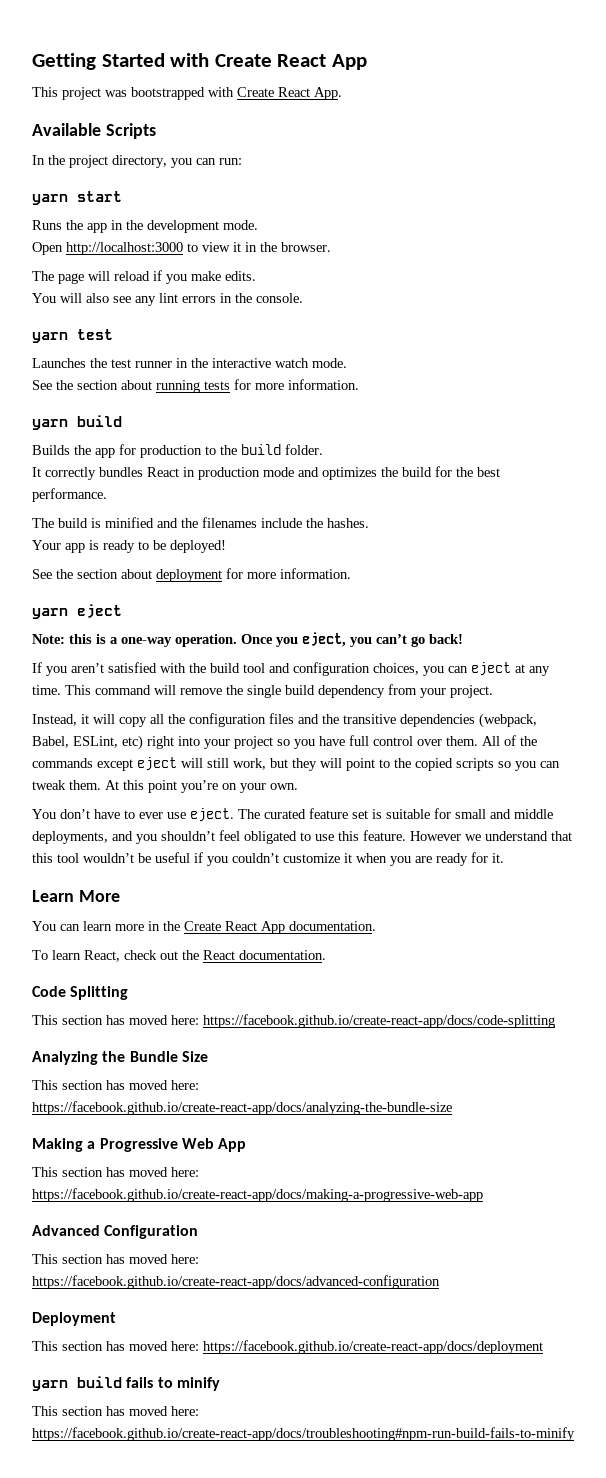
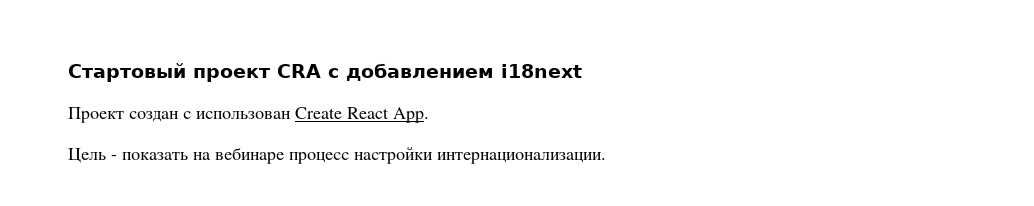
- Getting Started with Create React App
- This project was bootstrapped with Create React App.
- Available Scripts
- In the project directory, you can run:
- yarn start
- Runs the app in the development mode.
- Open http://localhost:3000 to view it in the browser.
- The page will reload if you make edits.
- You will also see any lint errors in the console.
- yarn test
- Launches the test runner in the interactive watch mode.
- See the section about running tests for more information.
- yarn build
- Builds the app for production to the build folder.
- It correctly bundles React in production mode and optimizes the build for the best performance.
- The build is minified and the filenames include the hashes.
- Your app is ready to be deployed!
- See the section about deployment for more information.
- yarn eject
- Note: this is a one-way operation. Once you eject, you can’t go back!
- If you aren’t satisfied with the build tool and configuration choices, you can eject at any time. This command will remove the single build dependency from your project.
- Instead, it will copy all the configuration files and the transitive dependencies (webpack, Babel, ESLint, etc) right into your project so you have full control over them. All of the commands except eject will still work, but they will point to the copied scripts so you can tweak them. At this point you’re on your own.
- You don’t have to ever use eject. The curated feature set is suitable for small and middle deployments, and you shouldn’t feel obligated to use this feature. However we understand that this tool wouldn’t be useful if you couldn’t customize it when you are ready for it.
- Learn More
- You can learn more in the Create React App documentation.
- To learn React, check out the React documentation.
- Code Splitting
- This section has moved here: https://facebook.github.io/create-react-app/docs/code-splitting
- Analyzing the Bundle Size
- This section has moved here: https://facebook.github.io/create-react-app/docs/analyzing-the-bundle-size
- Making a Progressive Web App
- This section has moved here: https://facebook.github.io/create-react-app/docs/making-a-progressive-web-app
- Advanced Configuration
- This section has moved here: https://facebook.github.io/create-react-app/docs/advanced-configuration
- Deployment
- This section has moved here: https://facebook.github.io/create-react-app/docs/deployment
- yarn build fails to minify
- This section has moved here: https://facebook.github.io/create-react-app/docs/troubleshooting#npm-run-build-fails-to-minify
+ Стартовый проект CRA с добавлением i18next
+ Проект создан с использован Create React App.
+ Цель - показать на вебинаре процесс настройки интернационализации.

